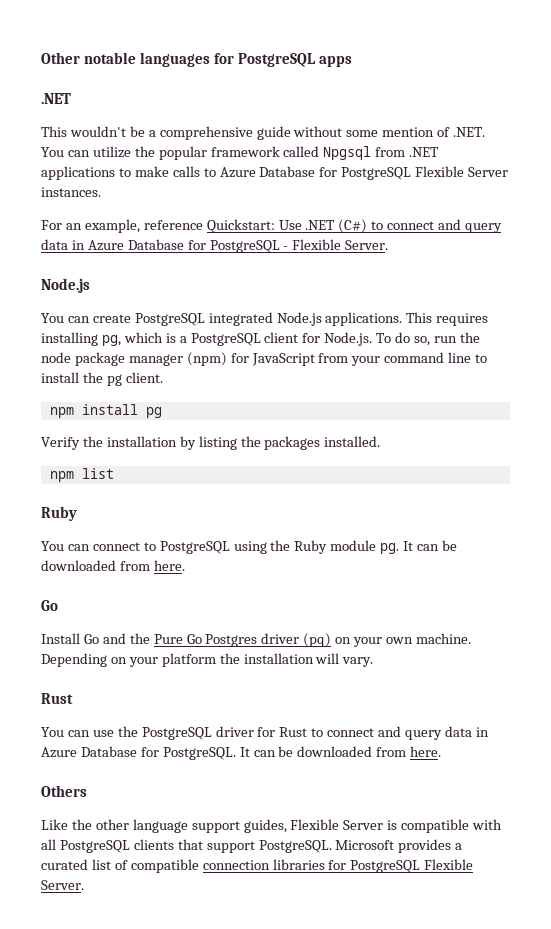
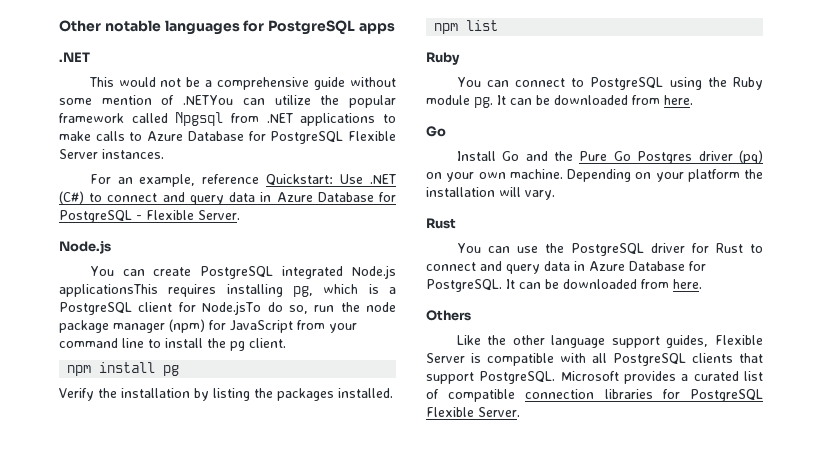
- This wouldn't be a comprehensive guide without some mention of .NET. You can utilize the popular framework called Npgsql from .NET applications to make calls to Azure Database for PostgreSQL Flexible Server instances.
+ This would not be a comprehensive guide without some mention of .NETYou can utilize the popular framework called Npgsql from .NET applications to make calls to Azure Database for PostgreSQL Flexible Server instances.
- You can create PostgreSQL integrated Node.js applications. This requires installing pg, which is a PostgreSQL client for Node.js. To do so, run the node package manager (npm) for JavaScript from your command line to install the pg client.
+ You can create PostgreSQL integrated Node.js applicationsThis requires installing pg, which is a PostgreSQL client for Node.jsTo do so, run the node package manager (npm) for JavaScript from your command line to install the pg client.

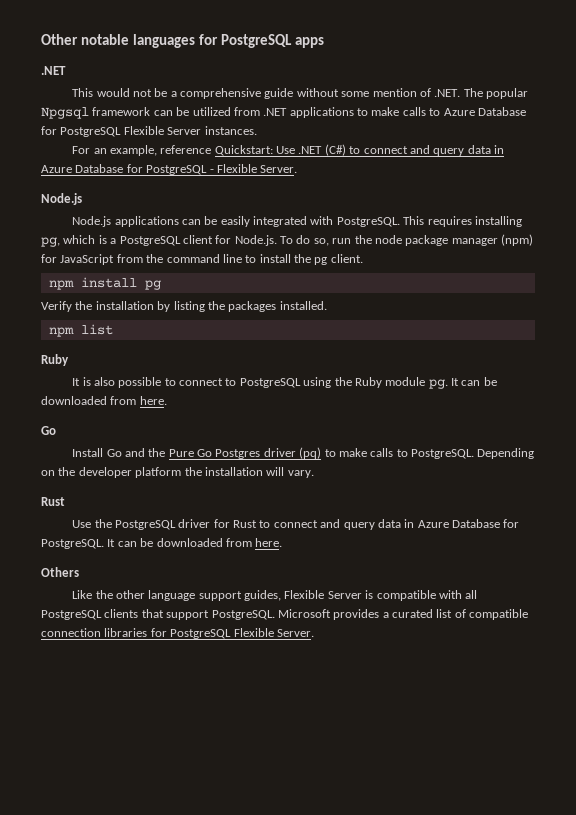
- This would not be a comprehensive guide without some mention of .NETYou can utilize the popular framework called Npgsql from .NET applications to make calls to Azure Database for PostgreSQL Flexible Server instances.
+ This would not be a comprehensive guide without some mention of .NET. The popular Npgsql framework can be utilized from .NET applications to make calls to Azure Database for PostgreSQL Flexible Server instances.
- You can create PostgreSQL integrated Node.js applicationsThis requires installing pg, which is a PostgreSQL client for Node.jsTo do so, run the node package manager (npm) for JavaScript from your command line to install the pg client.
+ Node.js applications can be easily integrated with PostgreSQL. This requires installing pg, which is a PostgreSQL client for Node.js. To do so, run the node package manager (npm) for JavaScript from the command line to install the pg client.
- You can connect to PostgreSQL using the Ruby module pg.
+ It is also possible to connect to PostgreSQL using the Ruby module pg.
- Install Go and the Pure Go Postgres driver (pq) on your own machine. Depending on your platform the installation will vary.
+ Install Go and the Pure Go Postgres driver (pq) to make calls to PostgreSQL. Depending on the developer platform the installation will vary.
- You can use the PostgreSQL driver for Rust to connect and query data in Azure Database for PostgreSQL.
+ Use the PostgreSQL driver for Rust to connect and query data in Azure Database for PostgreSQL.

